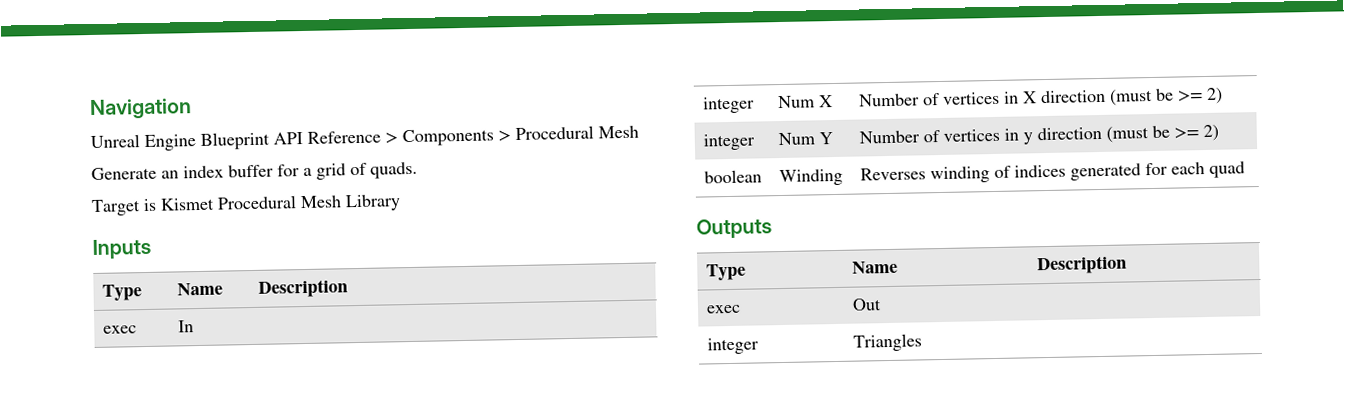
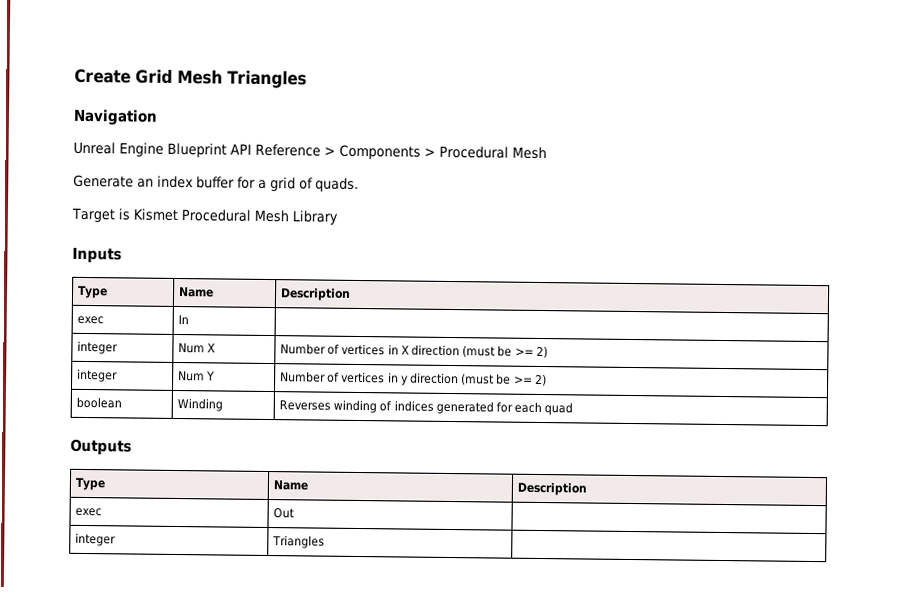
+ Create Grid Mesh Triangles

